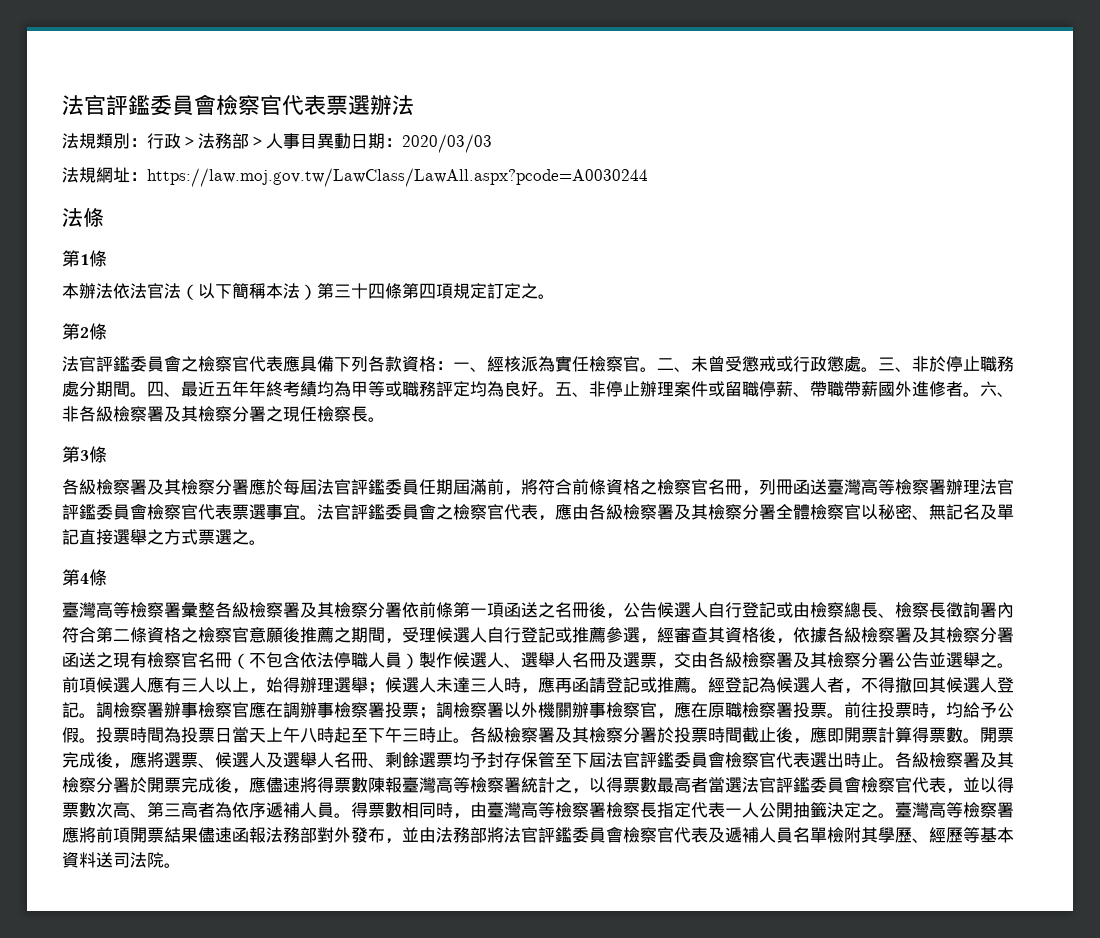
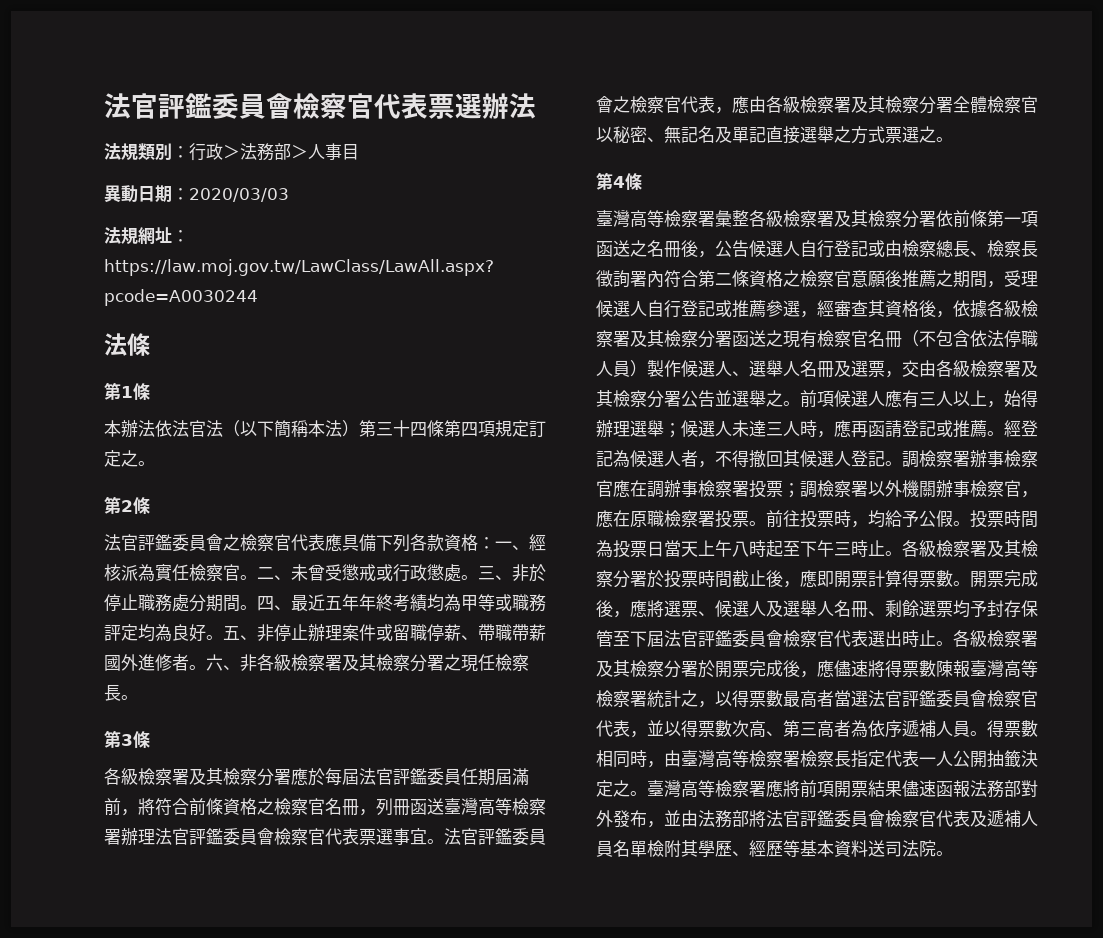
- 法規類別：行政＞法務部＞人事目異動日期：2020/03/03
+ 法規類別：行政＞法務部＞人事目
+ 異動日期：2020/03/03

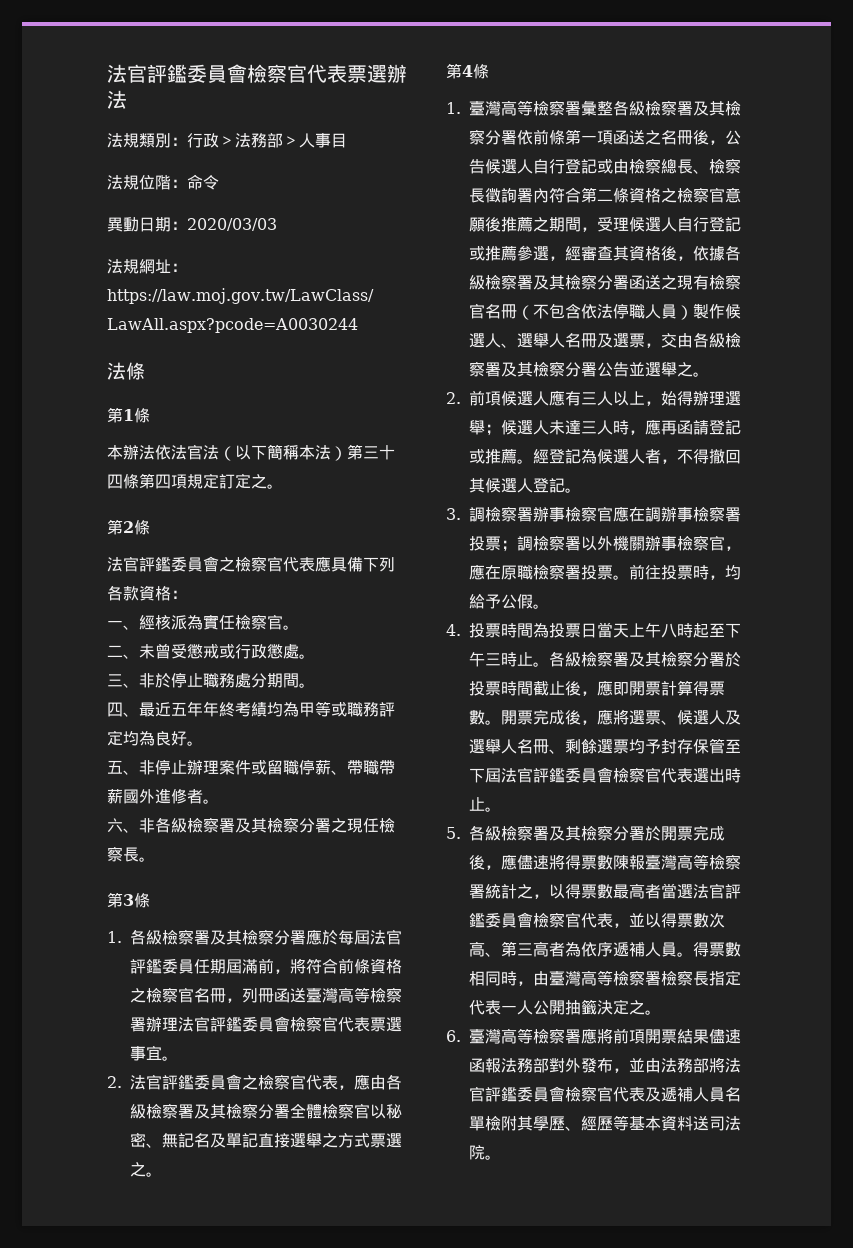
+ 法規位階：命令
- 法官評鑑委員會之檢察官代表應具備下列各款資格：一、經核派為實任檢察官。二、未曾受懲戒或行政懲處。三、非於停止職務處分期間。四、最近五年年終考績均為甲等或職務評定均為良好。五、非停止辦理案件或留職停薪、帶職帶薪國外進修者。六、非各級檢察署及其檢察分署之現任檢察長。
+ 法官評鑑委員會之檢察官代表應具備下列各款資格：
+ 一、經核派為實任檢察官。
+ 二、未曾受懲戒或行政懲處。
+ 三、非於停止職務處分期間。
+ 四、最近五年年終考績均為甲等或職務評定均為良好。
+ 五、非停止辦理案件或留職停薪、帶職帶薪國外進修者。
+ 六、非各級檢察署及其檢察分署之現任檢察長。
- 各級檢察署及其檢察分署應於每屆法官評鑑委員任期屆滿前，將符合前條資格之檢察官名冊，列冊函送臺灣高等檢察署辦理法官評鑑委員會檢察官代表票選事宜。法官評鑑委員會之檢察官代表，應由各級檢察署及其檢察分署全體檢察官以秘密、無記名及單記直接選舉之方式票選之。
+ 1.各級檢察署及其檢察分署應於每屆法官評鑑委員任期屆滿前，將符合前條資格之檢察官名冊，列冊函送臺灣高等檢察署辦理法官評鑑委員會檢察官代表票選事宜。
+ 2.法官評鑑委員會之檢察官代表，應由各級檢察署及其檢察分署全體檢察官以秘密、無記名及單記直接選舉之方式票選之。
- 臺灣高等檢察署彙整各級檢察署及其檢察分署依前條第一項函送之名冊後，公告候選人自行登記或由檢察總長、檢察長徵詢署內符合第二條資格之檢察官意願後推薦之期間，受理候選人自行登記或推薦參選，經審查其資格後，依據各級檢察署及其檢察分署函送之現有檢察官名冊（不包含依法停職人員）製作候選人、選舉人名冊及選票，交由各級檢察署及其檢察分署公告並選舉之。前項候選人應有三人以上，始得辦理選舉；
+ 1.臺灣高等檢察署彙整各級檢察署及其檢察分署依前條第一項函送之名冊後，公告候選人自行登記或由檢察總長、檢察長徵詢署內符合第二條資格之檢察官意願後推薦之期間，受理候選人自行登記或推薦參選，經審查其資格後，依據各級檢察署及其檢察分署函送之現有檢察官名冊（不包含依法停職人員）製作候選人、選舉人名冊及選票，交由各級檢察署及其檢察分署公告並選舉之。
+ 2.前項候選人應有三人以上，始得辦理選舉；
- 經登記為候選人者，不得撤回其候選人登記。調檢察署辦事檢察官應在調辦事檢察署投票；調檢察署以外機關辦事檢察官，應在原職檢察署投票。
+ 經登記為候選人者，不得撤回其候選人登記。
+ 3.調檢察署辦事檢察官應在調辦事檢察署投票；調檢察署以外機關辦事檢察官，應在原職檢察署投票。
- 前往投票時，均給予公假。投票時間為投票日當天上午八時起至下午三時止。
+ 前往投票時，均給予公假。
+ 4.投票時間為投票日當天上午八時起至下午三時止。
- 開票完成後，應將選票、候選人及選舉人名冊、剩餘選票均予封存保管至下屆法官評鑑委員會檢察官代表選出時止。各級檢察署及其檢察分署於開票完成後，應儘速將得票數陳報臺灣高等檢察署統計之，以得票數最高者當選法官評鑑委員會檢察官代表，並以得票數次高、第三高者為依序遞補人員。
+ 開票完成後，應將選票、候選人及選舉人名冊、剩餘選票均予封存保管至下屆法官評鑑委員會檢察官代表選出時止。
+ 5.各級檢察署及其檢察分署於開票完成後，應儘速將得票數陳報臺灣高等檢察署統計之，以得票數最高者當選法官評鑑委員會檢察官代表，並以得票數次高、第三高者為依序遞補人員。
- 得票數相同時，由臺灣高等檢察署檢察長指定代表一人公開抽籤決定之。臺灣高等檢察署應將前項開票結果儘速函報法務部對外發布，並由法務部將法官評鑑委員會檢察官代表及遞補人員名單檢附其學歷、經歷等基本資料送司法院。
+ 得票數相同時，由臺灣高等檢察署檢察長指定代表一人公開抽籤決定之。
+ 6.臺灣高等檢察署應將前項開票結果儘速函報法務部對外發布，並由法務部將法官評鑑委員會檢察官代表及遞補人員名單檢附其學歷、經歷等基本資料送司法院。

